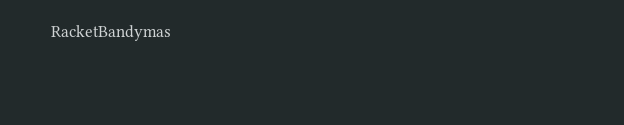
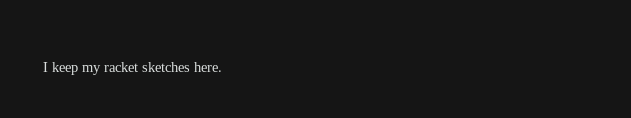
- RacketBandymas
+ I keep my racket sketches here.

